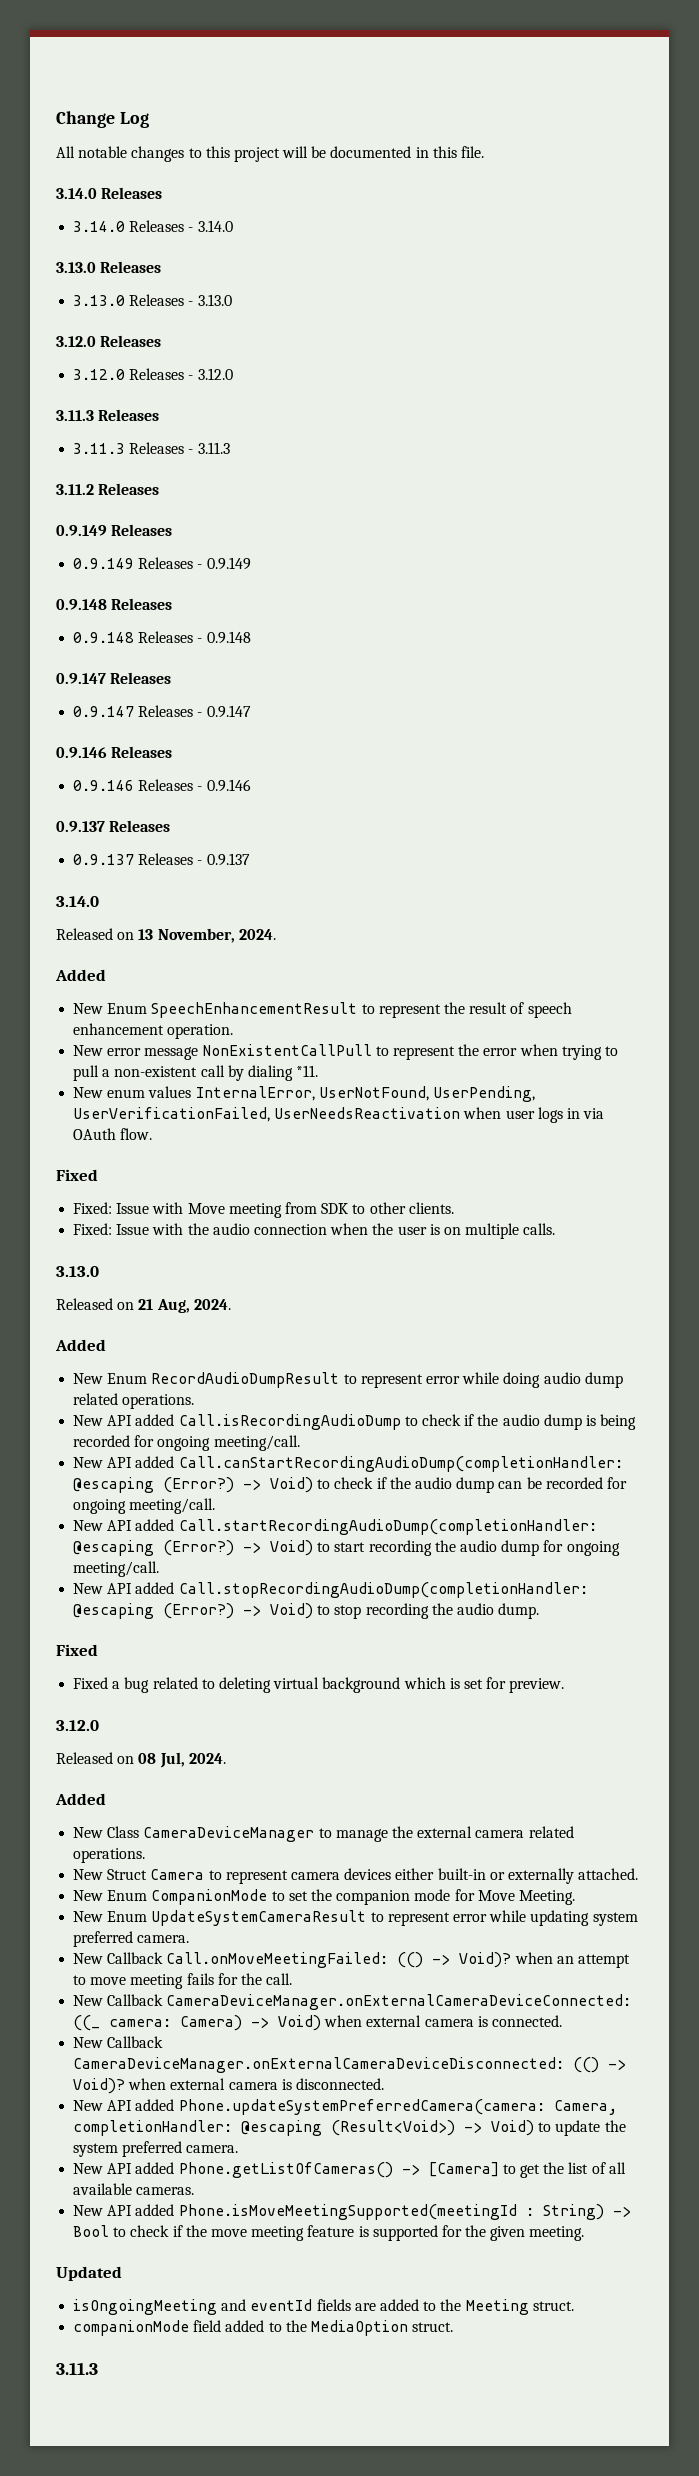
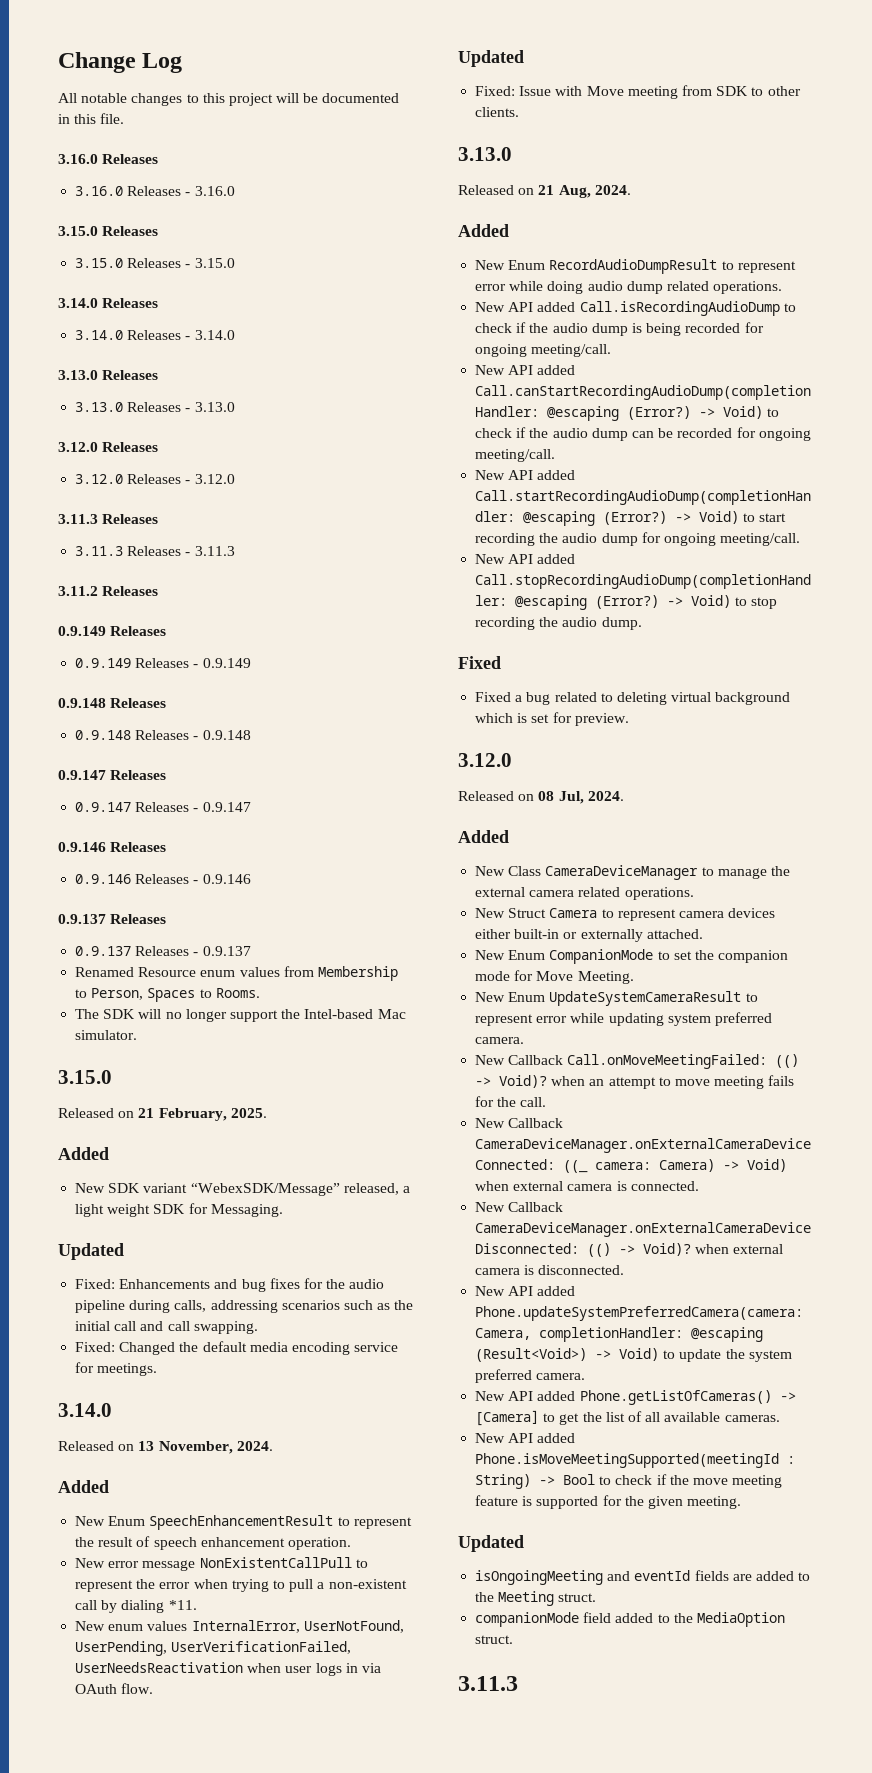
  All notable changes to this project will be documented in this file.
+ 3.16.0 Releases
+ 3.16.0 Releases - 3.16.0
+ 3.15.0 Releases
+ 3.15.0 Releases - 3.15.0
+ Renamed Resource enum values from Membership to Person, Spaces to Rooms.
+ The SDK will no longer support the Intel-based Mac simulator.
+ 3.15.0
+ Released on 21 February, 2025.
+ Added
+ New SDK variant “WebexSDK/Message” released, a light weight SDK for Messaging.
+ Updated
+ Fixed: Enhancements and bug fixes for the audio pipeline during calls, addressing scenarios such as the initial call and call swapping.
+ Fixed: Changed the default media encoding service for meetings.
  New enum values InternalError, UserNotFound, UserPending, UserVerificationFailed, UserNeedsReactivation when user logs in via OAuth flow.
- Fixed
+ Updated
- Fixed: Issue with the audio connection when the user is on multiple calls.

